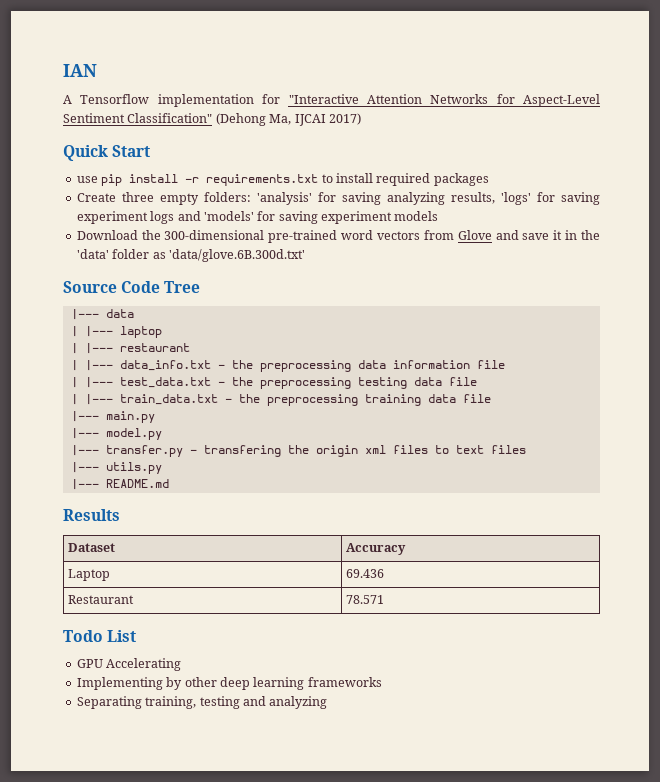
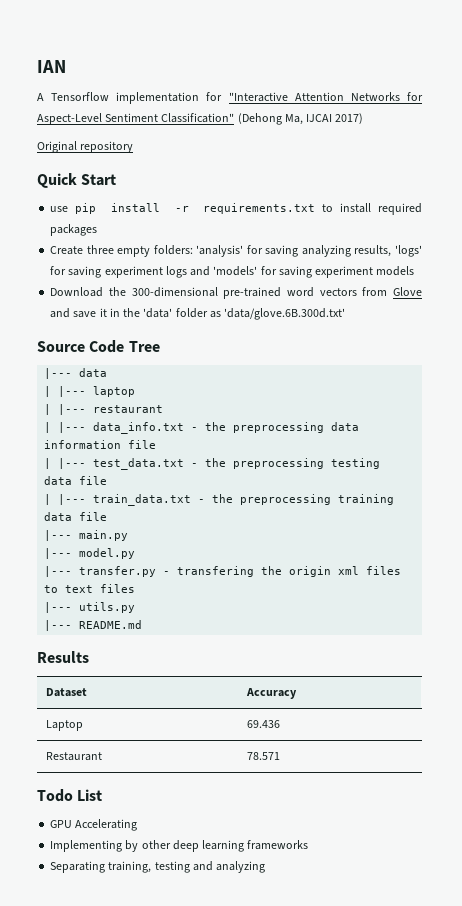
+ Original repository

